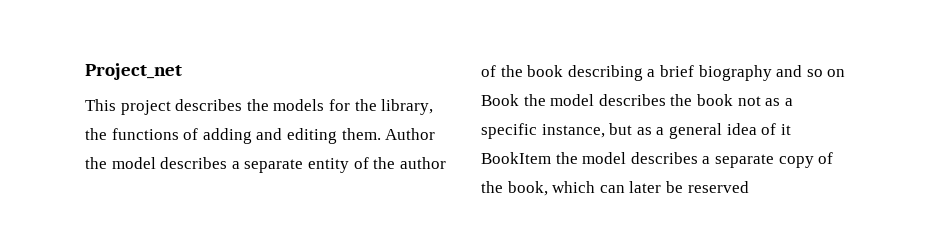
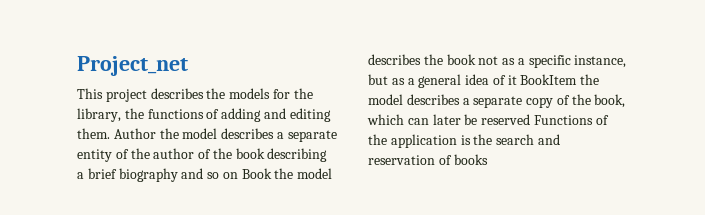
- Author the model describes a separate entity of the author of the book describing a brief biography and so on Book the model describes the book not as a specific instance, but as a general idea of it BookItem the model describes a separate copy of the book, which can later be reserved
+ Author the model describes a separate entity of the author of the book describing a brief biography and so on Book the model describes the book not as a specific instance, but as a general idea of it BookItem the model describes a separate copy of the book, which can later be reserved Functions of the application is the search and reservation of books

